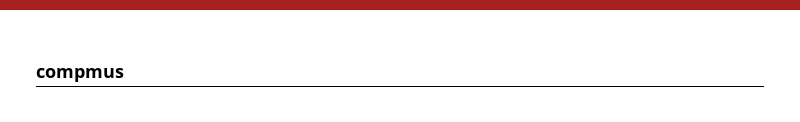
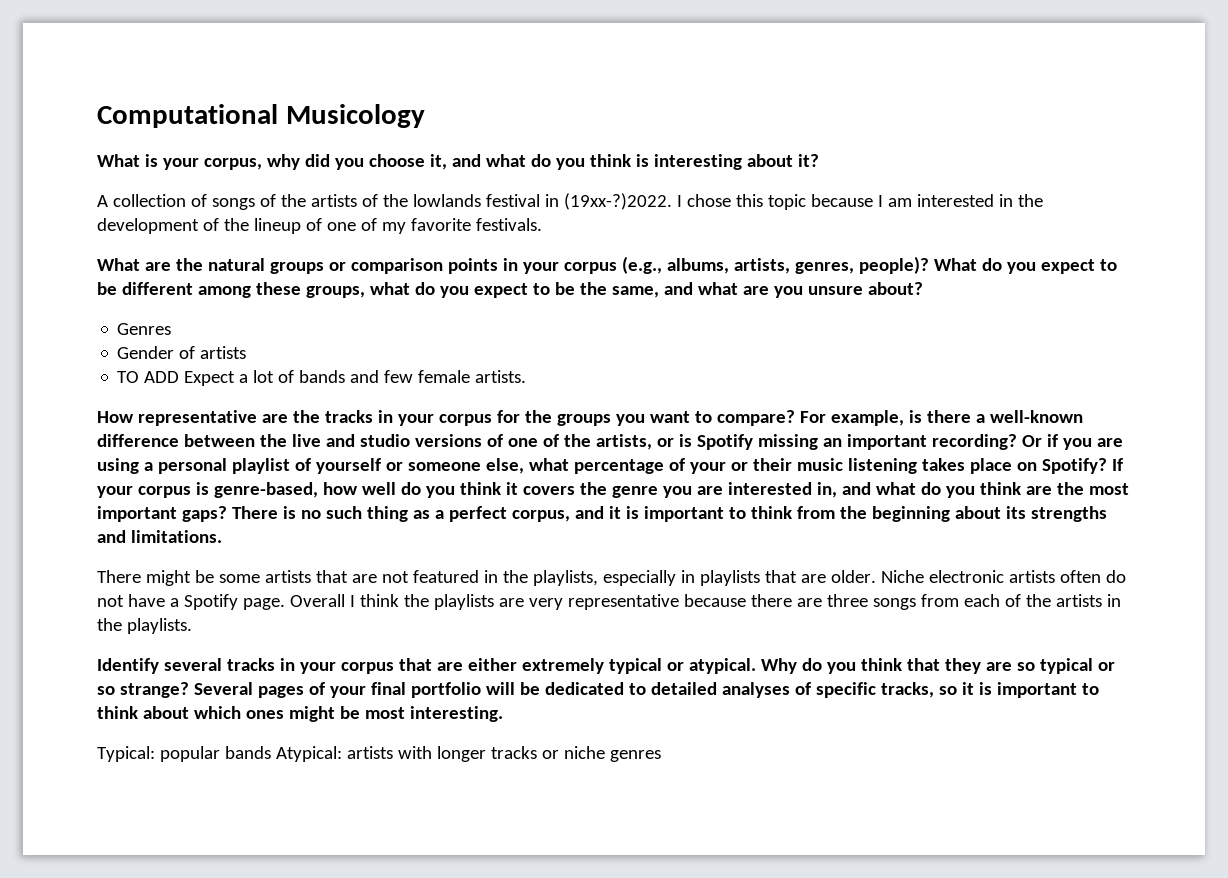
- compmus
+ Computational Musicology
+ What is your corpus, why did you choose it, and what do you think is interesting about it?
+ A collection of songs of the artists of the lowlands festival in (19xx-?)2022. I chose this topic because I am interested in the development of the lineup of one of my favorite festivals.
+ What are the natural groups or comparison points in your corpus (e.g., albums, artists, genres, people)? What do you expect to be different among these groups, what do you expect to be the same, and what are you unsure about?
+ Genres
+ Gender of artists
+ TO ADD Expect a lot of bands and few female artists.
+ How representative are the tracks in your corpus for the groups you want to compare? For example, is there a well-known difference between the live and studio versions of one of the artists, or is Spotify missing an important recording? Or if you are using a personal playlist of yourself or someone else, what percentage of your or their music listening takes place on Spotify? If your corpus is genre-based, how well do you think it covers the genre you are interested in, and what do you think are the most important gaps? There is no such thing as a perfect corpus, and it is important to think from the beginning about its strengths and limitations.
+ There might be some artists that are not featured in the playlists, especially in playlists that are older. Niche electronic artists often do not have a Spotify page. Overall I think the playlists are very representative because there are three songs from each of the artists in the playlists.
+ Identify several tracks in your corpus that are either extremely typical or atypical. Why do you think that they are so typical or so strange? Several pages of your final portfolio will be dedicated to detailed analyses of specific tracks, so it is important to think about which ones might be most interesting.
+ Typical: popular bands Atypical: artists with longer tracks or niche genres

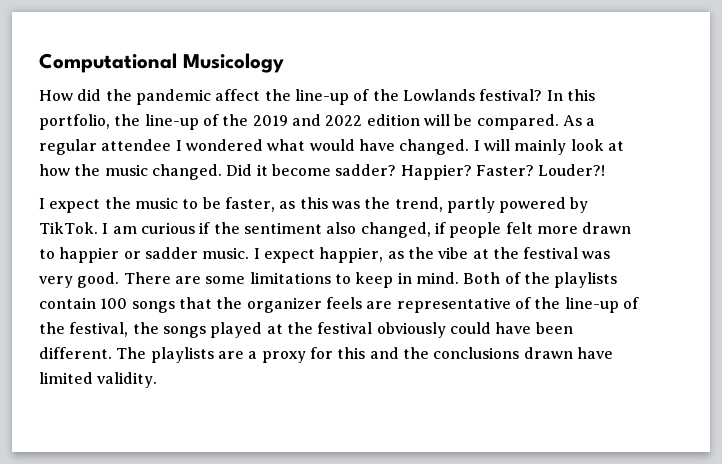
- What is your corpus, why did you choose it, and what do you think is interesting about it?
- A collection of songs of the artists of the lowlands festival in (19xx-?)2022. I chose this topic because I am interested in the development of the lineup of one of my favorite festivals.
- What are the natural groups or comparison points in your corpus (e.g., albums, artists, genres, people)? What do you expect to be different among these groups, what do you expect to be the same, and what are you unsure about?
- Genres
- Gender of artists
- TO ADD Expect a lot of bands and few female artists.
- How representative are the tracks in your corpus for the groups you want to compare? For example, is there a well-known difference between the live and studio versions of one of the artists, or is Spotify missing an important recording? Or if you are using a personal playlist of yourself or someone else, what percentage of your or their music listening takes place on Spotify? If your corpus is genre-based, how well do you think it covers the genre you are interested in, and what do you think are the most important gaps? There is no such thing as a perfect corpus, and it is important to think from the beginning about its strengths and limitations.
- There might be some artists that are not featured in the playlists, especially in playlists that are older. Niche electronic artists often do not have a Spotify page. Overall I think the playlists are very representative because there are three songs from each of the artists in the playlists.
- Identify several tracks in your corpus that are either extremely typical or atypical. Why do you think that they are so typical or so strange? Several pages of your final portfolio will be dedicated to detailed analyses of specific tracks, so it is important to think about which ones might be most interesting.
- Typical: popular bands Atypical: artists with longer tracks or niche genres
+ How did the pandemic affect the line-up of the Lowlands festival? In this portfolio, the line-up of the 2019 and 2022 edition will be compared. As a regular attendee I wondered what would have changed. I will mainly look at how the music changed. Did it become sadder? Happier? Faster? Louder?!
+ I expect the music to be faster, as this was the trend, partly powered by TikTok. I am curious if the sentiment also changed, if people felt more drawn to happier or sadder music. I expect happier, as the vibe at the festival was very good. There are some limitations to keep in mind. Both of the playlists contain 100 songs that the organizer feels are representative of the line-up of the festival, the songs played at the festival obviously could have been different. The playlists are a proxy for this and the conclusions drawn have limited validity.

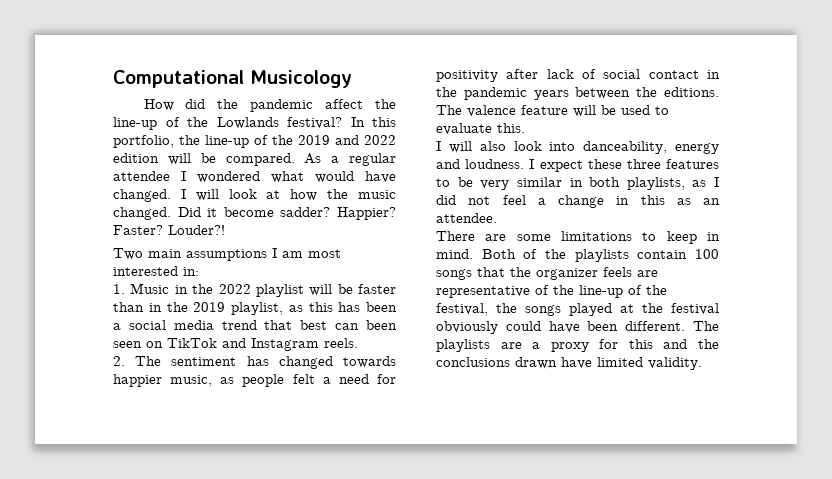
- I will mainly look at how the music changed.
+ I will look at how the music changed.
- I expect the music to be faster, as this was the trend, partly powered by TikTok. I am curious if the sentiment also changed, if people felt more drawn to happier or sadder music. I expect happier, as the vibe at the festival was very good. There are some limitations to keep in mind.
+ Two main assumptions I am most interested in:
+ 1. Music in the 2022 playlist will be faster than in the 2019 playlist, as this has been a social media trend that best can been seen on TikTok and Instagram reels.
+ 2. The sentiment has changed towards happier music, as people felt a need for positivity after lack of social contact in the pandemic years between the editions. The valence feature will be used to evaluate this.
+ I will also look into danceability, energy and loudness. I expect these three features to be very similar in both playlists, as I did not feel a change in this as an attendee.
+ There are some limitations to keep in mind.

